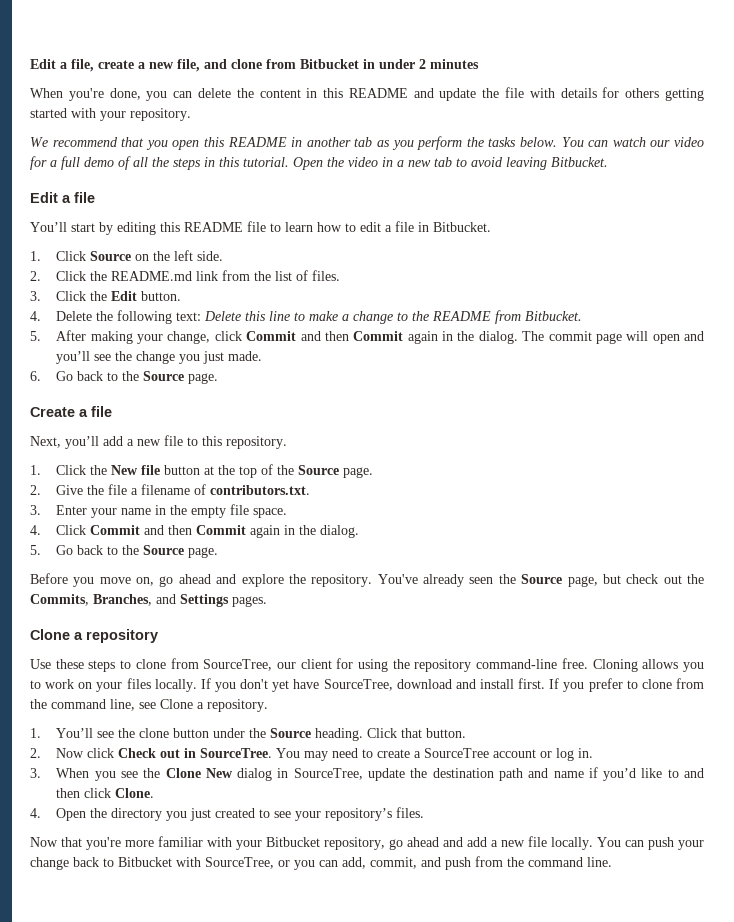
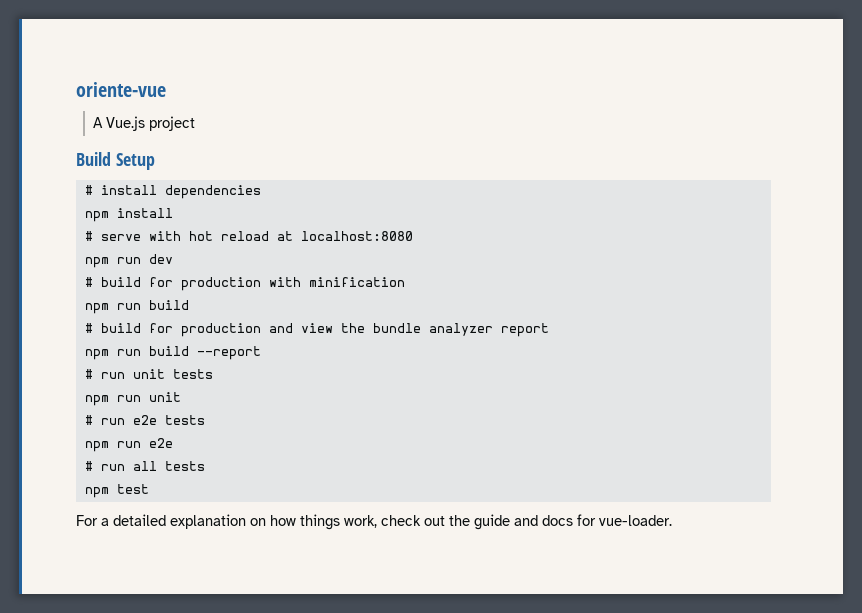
- Edit a file, create a new file, and clone from Bitbucket in under 2 minutes
- When you're done, you can delete the content in this README and update the file with details for others getting started with your repository.
- We recommend that you open this README in another tab as you perform the tasks below. You can watch our video for a full demo of all the steps in this tutorial. Open the video in a new tab to avoid leaving Bitbucket.
- Edit a file
- You’ll start by editing this README file to learn how to edit a file in Bitbucket.
- 1. Click Source on the left side.
- 2. Click the README.md link from the list of files.
- 3. Click the Edit button.
- 4. Delete the following text: Delete this line to make a change to the README from Bitbucket.
- 5. After making your change, click Commit and then Commit again in the dialog. The commit page will open and you’ll see the change you just made.
- 6. Go back to the Source page.
- Create a file
- Next, you’ll add a new file to this repository.
- 1. Click the New file button at the top of the Source page.
- 2. Give the file a filename of contributors.txt.
- 3. Enter your name in the empty file space.
- 4. Click Commit and then Commit again in the dialog.
- 5. Go back to the Source page.
- Before you move on, go ahead and explore the repository. You've already seen the Source page, but check out the Commits, Branches, and Settings pages.
- Clone a repository
- Use these steps to clone from SourceTree, our client for using the repository command-line free. Cloning allows you to work on your files locally. If you don't yet have SourceTree, download and install first. If you prefer to clone from the command line, see Clone a repository.
- 1. You’ll see the clone button under the Source heading. Click that button.
- 2. Now click Check out in SourceTree. You may need to create a SourceTree account or log in.
- 3. When you see the Clone New dialog in SourceTree, update the destination path and name if you’d like to and then click Clone.
- 4. Open the directory you just created to see your repository’s files.
- Now that you're more familiar with your Bitbucket repository, go ahead and add a new file locally. You can push your change back to Bitbucket with SourceTree, or you can add, commit, and push from the command line.
+ oriente-vue
+ A Vue.js project
+ Build Setup
+ # install dependencies
+ npm install
+ # serve with hot reload at localhost:8080
+ npm run dev
+ # build for production with minification
+ npm run build
+ # build for production and view the bundle analyzer report
+ npm run build --report
+ # run unit tests
+ npm run unit
+ # run e2e tests
+ npm run e2e
+ # run all tests
+ npm test
+ For a detailed explanation on how things work, check out the guide and docs for vue-loader.

